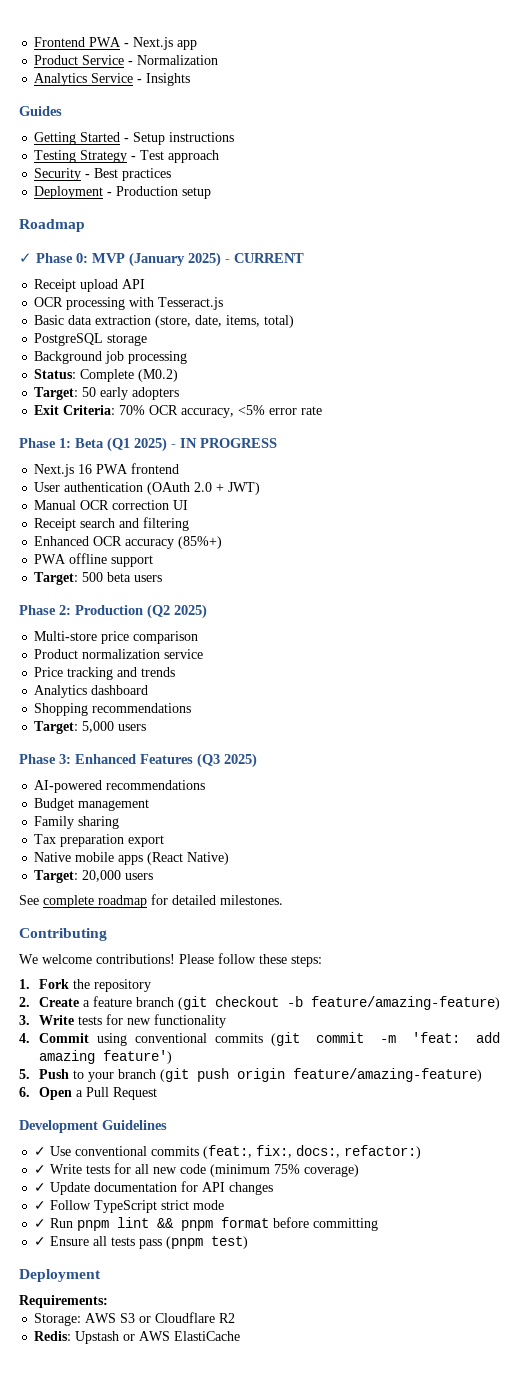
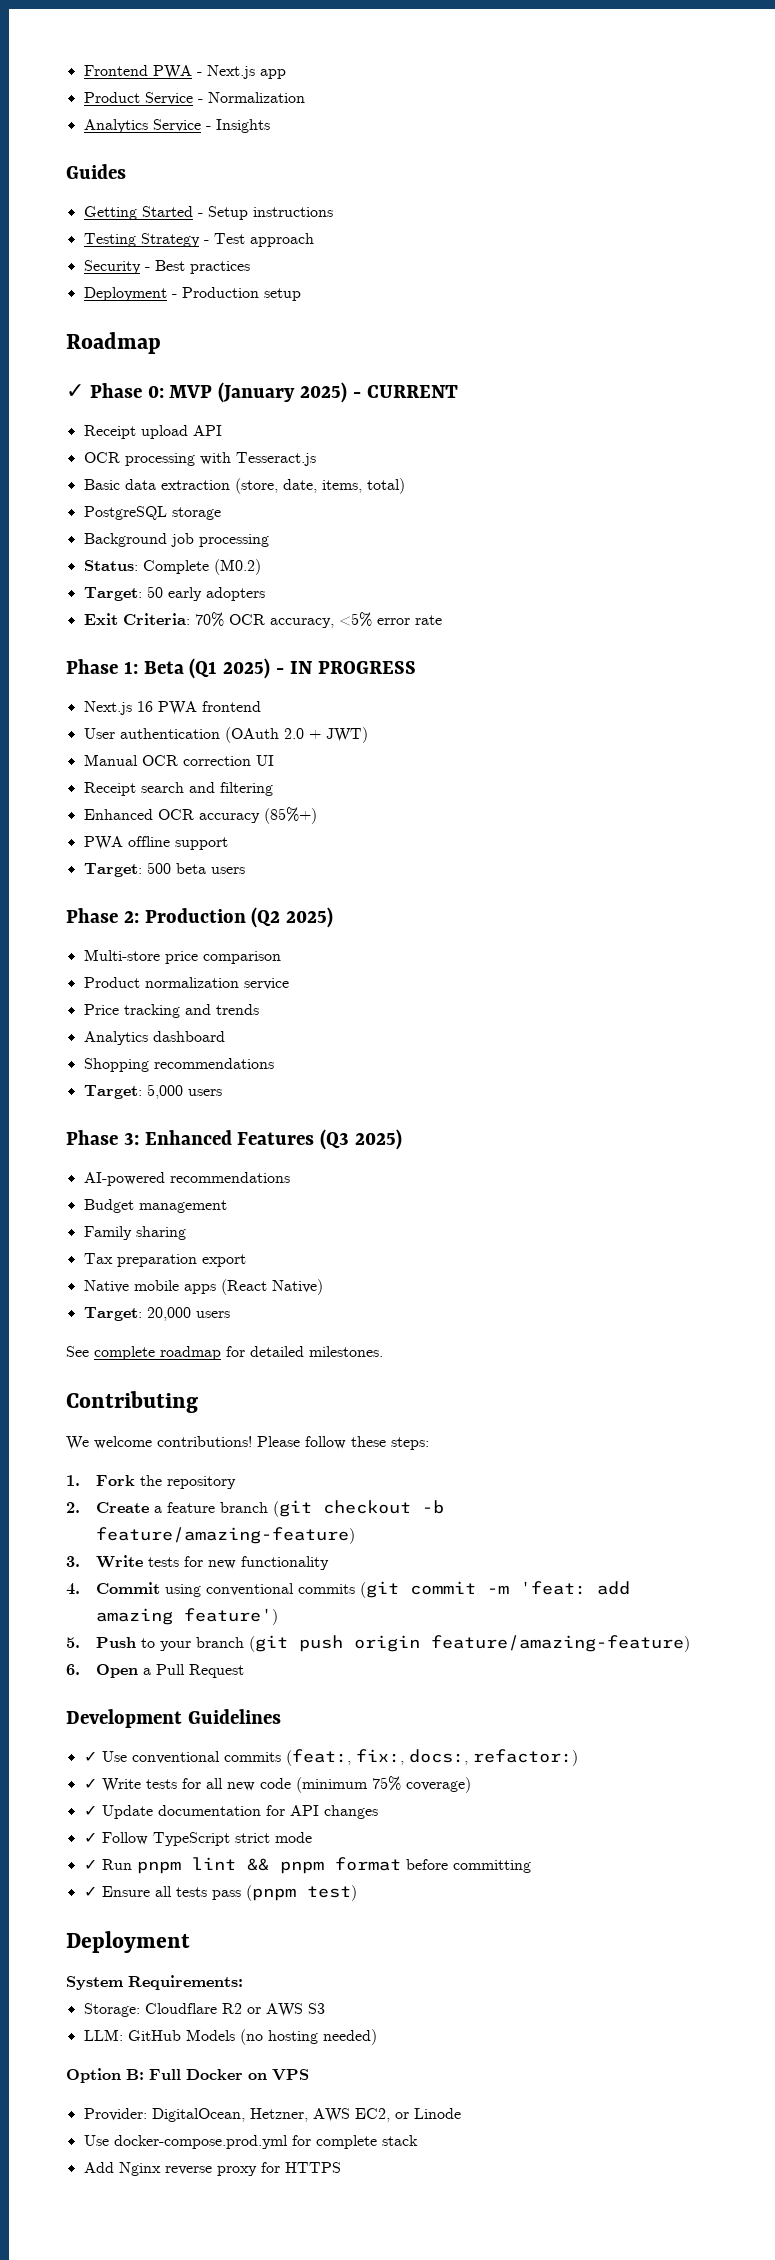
- Requirements:
+ System Requirements:
- Storage: AWS S3 or Cloudflare R2
- Redis: Upstash or AWS ElastiCache
+ Storage: Cloudflare R2 or AWS S3
+ LLM: GitHub Models (no hosting needed)
+ Option B: Full Docker on VPS
+ Provider: DigitalOcean, Hetzner, AWS EC2, or Linode
+ Use docker-compose.prod.yml for complete stack
+ Add Nginx reverse proxy for HTTPS

